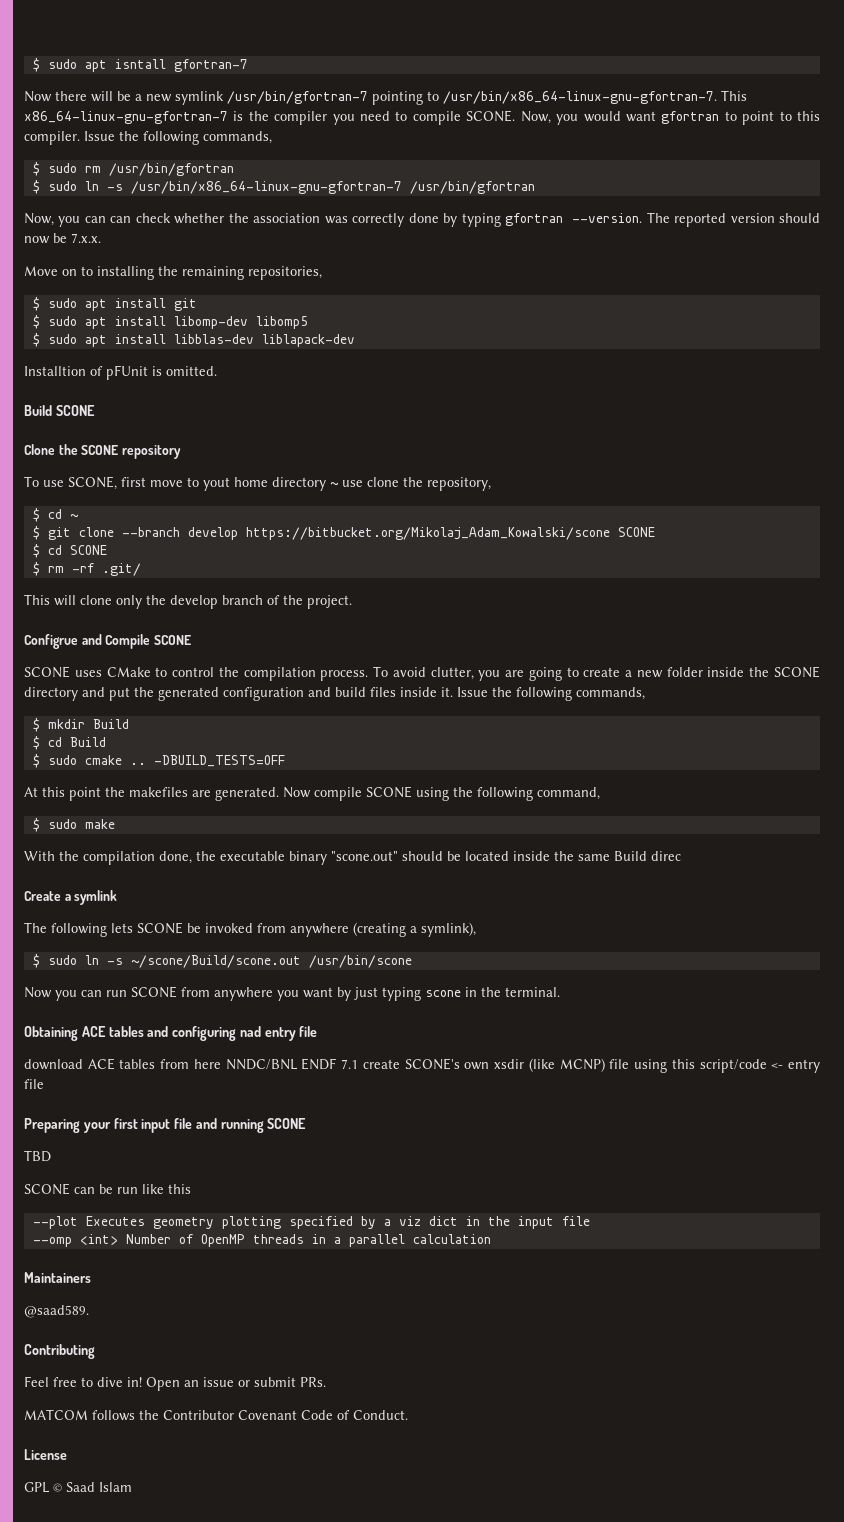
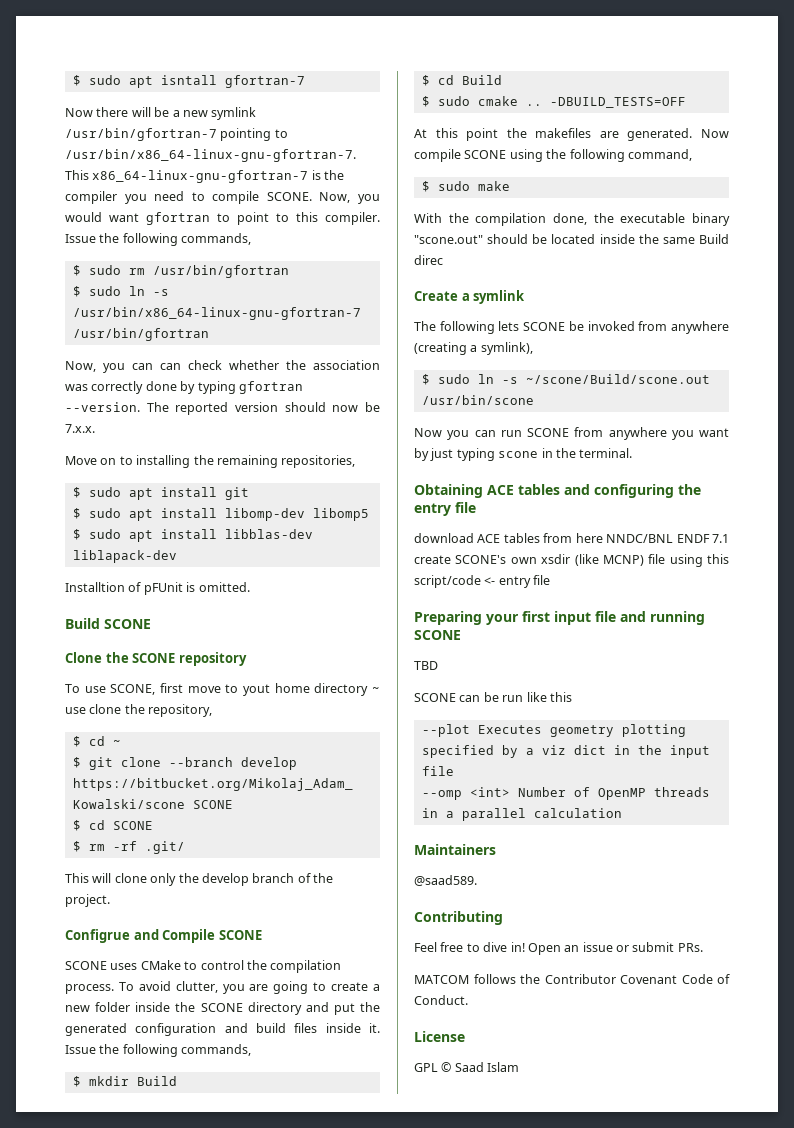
- Obtaining ACE tables and configuring nad entry file
+ Obtaining ACE tables and configuring the entry file

